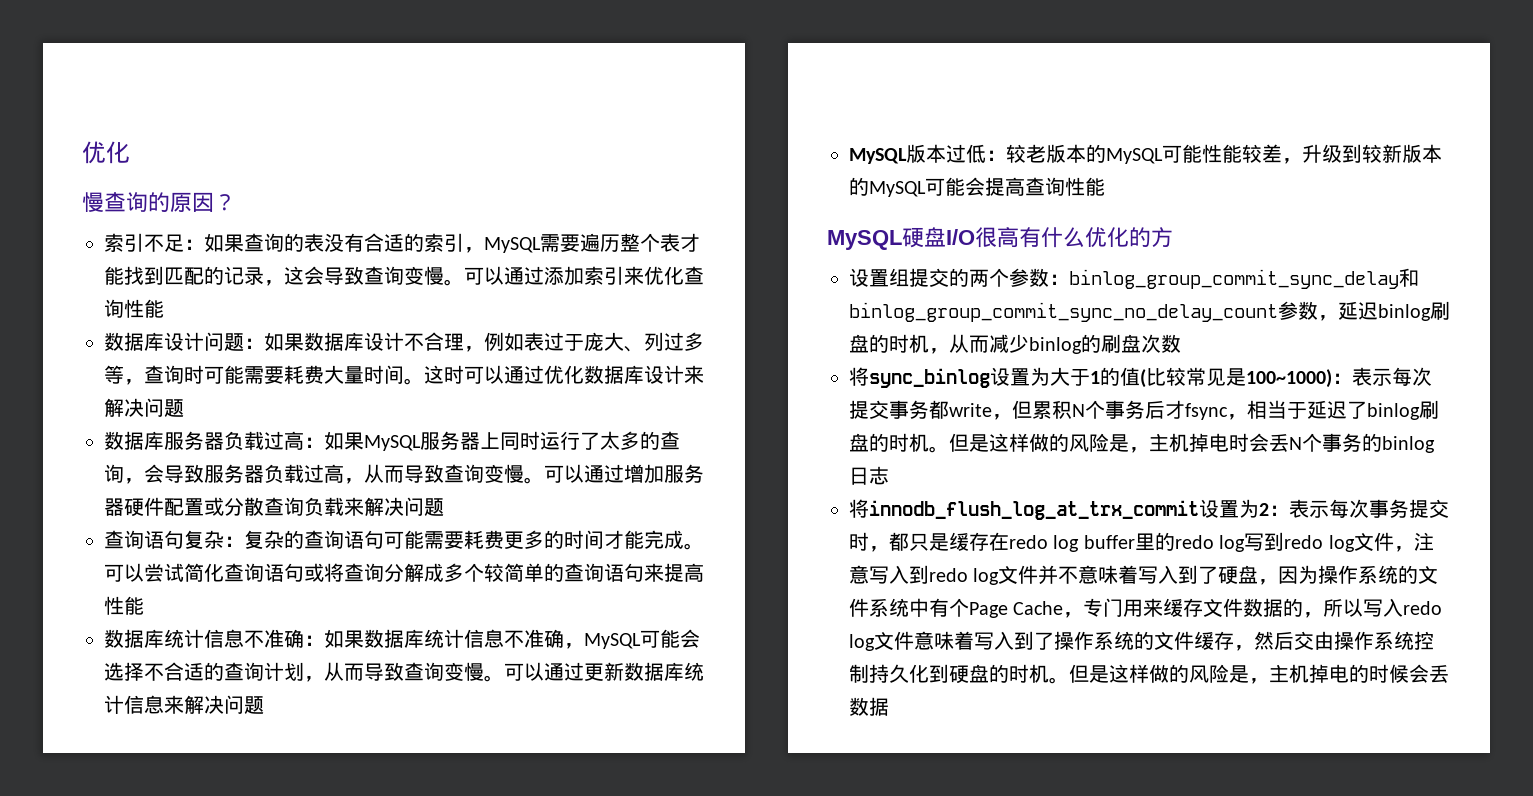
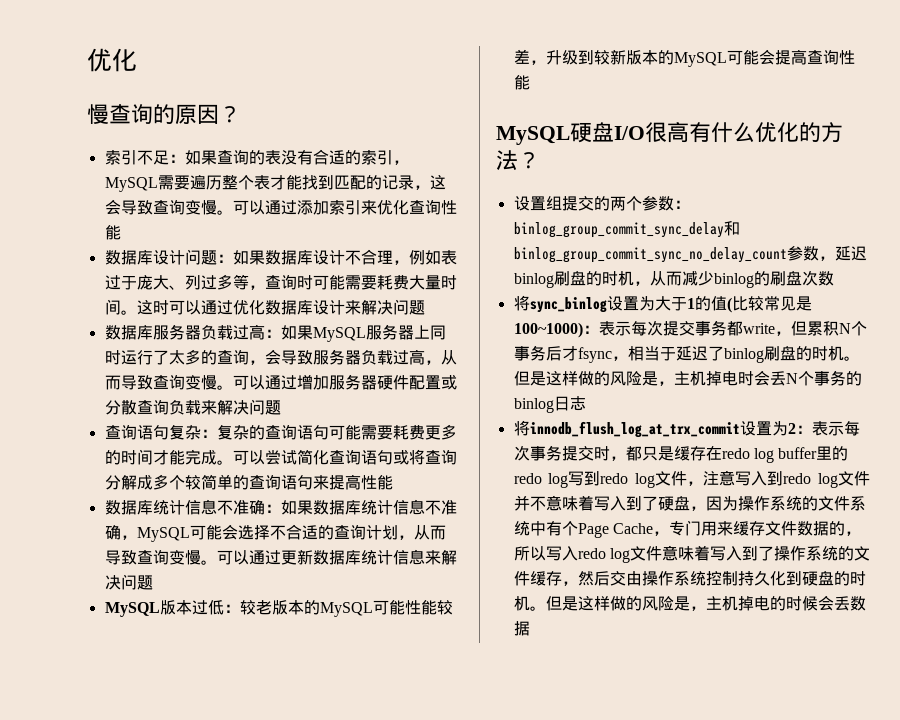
- MySQL硬盘I/O很高有什么优化的方
+ MySQL硬盘I/O很高有什么优化的方法？

